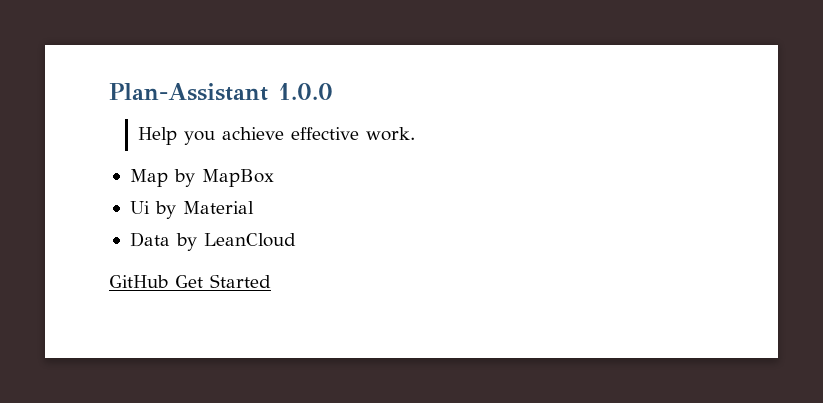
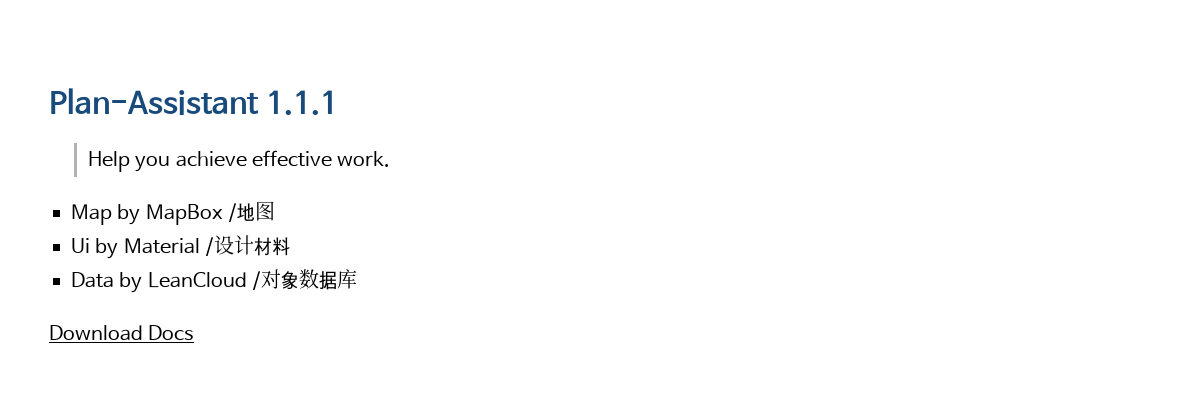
- Plan-Assistant 1.0.0
+ Plan-Assistant 1.1.1
- Map by MapBox
+ Map by MapBox /地图
- Ui by Material
+ Ui by Material /设计材料
- Data by LeanCloud
- GitHub Get Started
+ Data by LeanCloud /对象数据库
+ Download Docs

